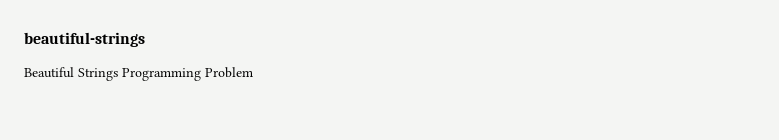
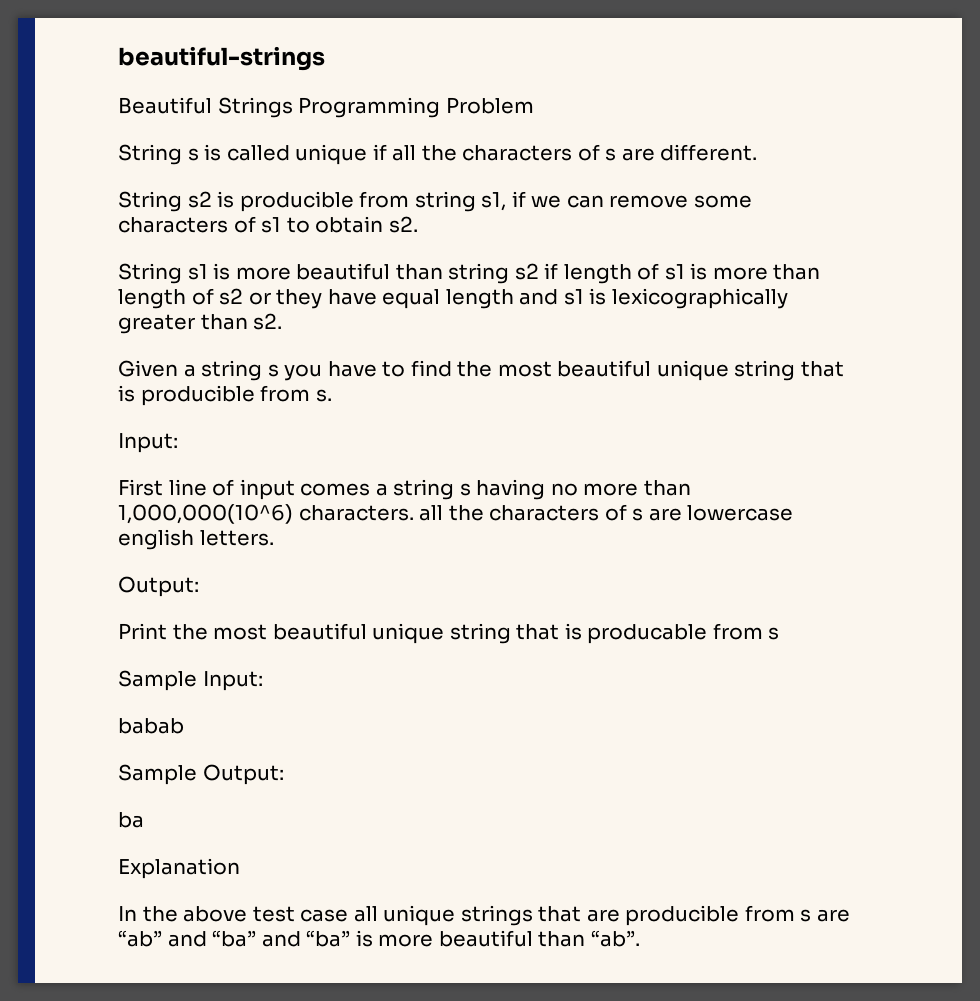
+ String s is called unique if all the characters of s are different.
+ String s2 is producible from string s1, if we can remove some characters of s1 to obtain s2.
+ String s1 is more beautiful than string s2 if length of s1 is more than length of s2 or they have equal length and s1 is lexicographically greater than s2.
+ Given a string s you have to find the most beautiful unique string that is producible from s.
+ Input:
+ First line of input comes a string s having no more than 1,000,000(10^6) characters. all the characters of s are lowercase english letters.
+ Output:
+ Print the most beautiful unique string that is producable from s
+ Sample Input:
+ babab
+ Sample Output:
+ ba
+ Explanation
+ In the above test case all unique strings that are producible from s are “ab” and “ba” and “ba” is more beautiful than “ab”.

